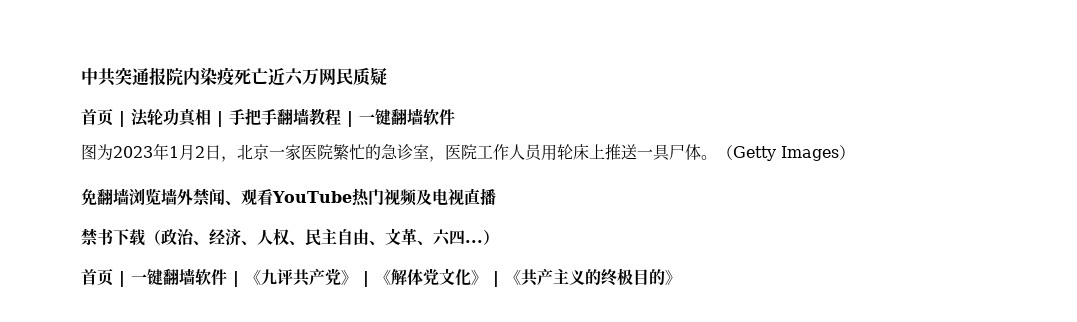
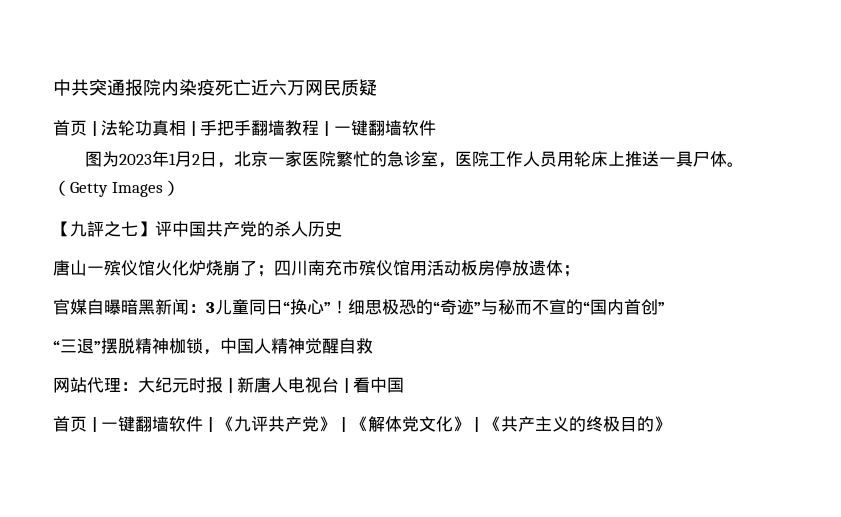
- 免翻墙浏览墙外禁闻、观看YouTube热门视频及电视直播
- 禁书下载（政治、经济、人权、民主自由、文革、六四...）
+ 【九評之七】评中国共产党的杀人历史
+ 唐山一殡仪馆火化炉烧崩了；四川南充市殡仪馆用活动板房停放遗体；
+ 官媒自曝暗黑新闻：3儿童同日“换心”！细思极恐的“奇迹”与秘而不宣的“国内首创”
+ “三退”摆脱精神枷锁，中国人精神觉醒自救
+ 网站代理：大纪元时报 | 新唐人电视台 | 看中国

